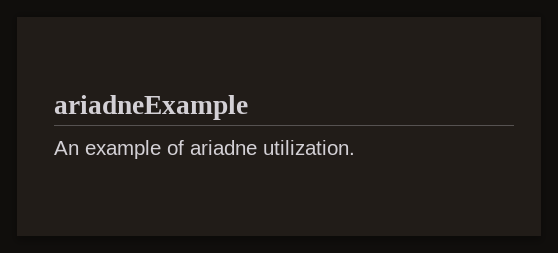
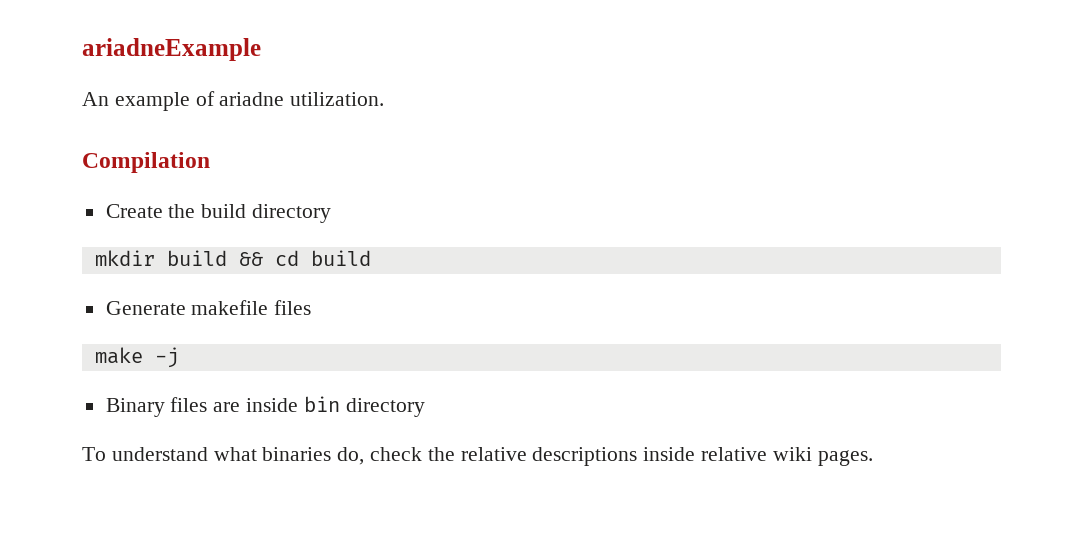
+ Compilation
+ Create the build directory
+ mkdir build && cd build
+ Generate makefile files
+ make -j
+ Binary files are inside bin directory
+ To understand what binaries do, check the relative descriptions inside relative wiki pages.

